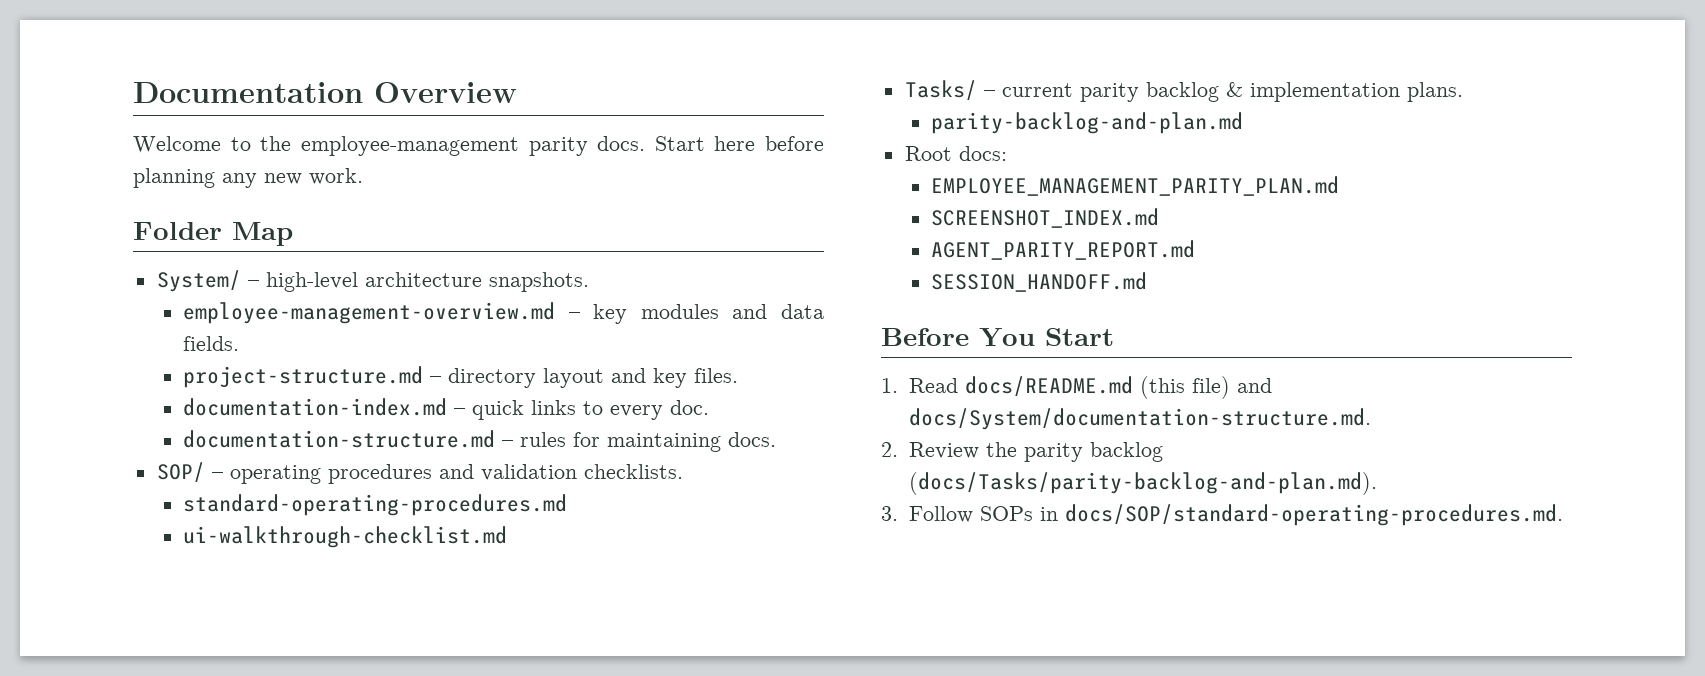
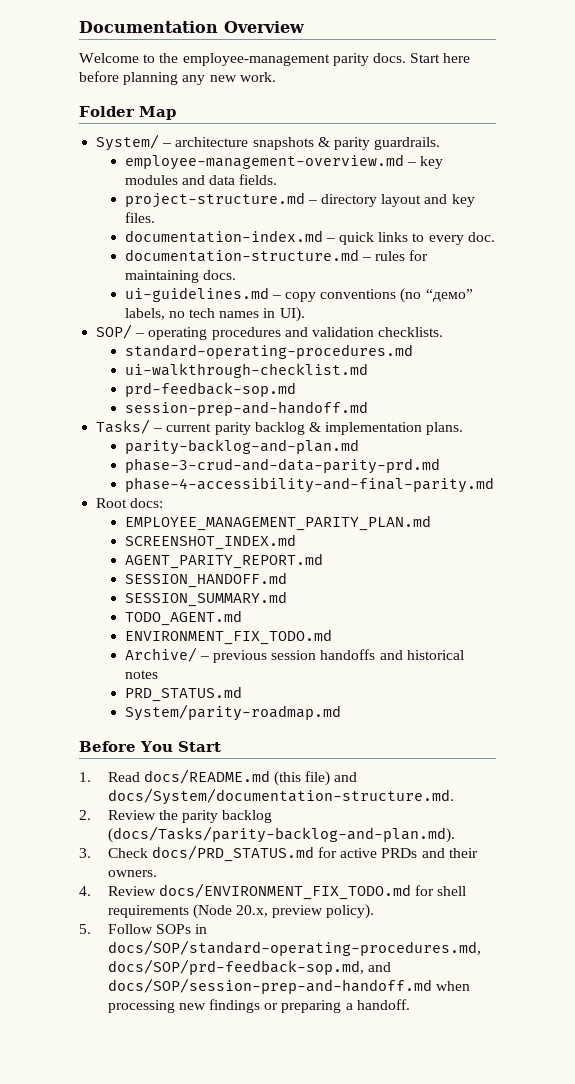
- System/ – high-level architecture snapshots.
+ System/ – architecture snapshots & parity guardrails.
+ ui-guidelines.md – copy conventions (no “демо” labels, no tech names in UI).
+ prd-feedback-sop.md
+ session-prep-and-handoff.md
+ phase-3-crud-and-data-parity-prd.md
+ phase-4-accessibility-and-final-parity.md
+ SESSION_SUMMARY.md
+ TODO_AGENT.md
+ ENVIRONMENT_FIX_TODO.md
+ Archive/ – previous session handoffs and historical notes
+ PRD_STATUS.md
+ System/parity-roadmap.md
- 3. Follow SOPs in docs/SOP/standard-operating-procedures.md.
+ 3. Check docs/PRD_STATUS.md for active PRDs and their owners.
+ 4. Review docs/ENVIRONMENT_FIX_TODO.md for shell requirements (Node 20.x, preview policy).
+ 5. Follow SOPs in docs/SOP/standard-operating-procedures.md, docs/SOP/prd-feedback-sop.md, and docs/SOP/session-prep-and-handoff.md when processing new findings or preparing a handoff.

